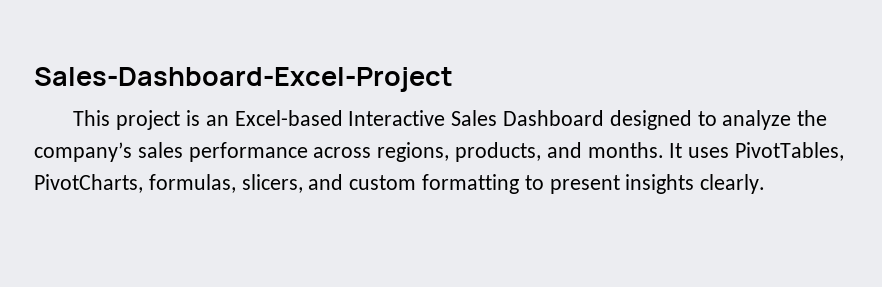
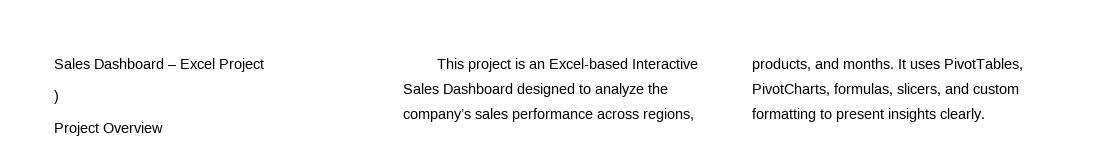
- Sales-Dashboard-Excel-Project
+ Sales Dashboard – Excel Project
+ )
+ Project Overview

